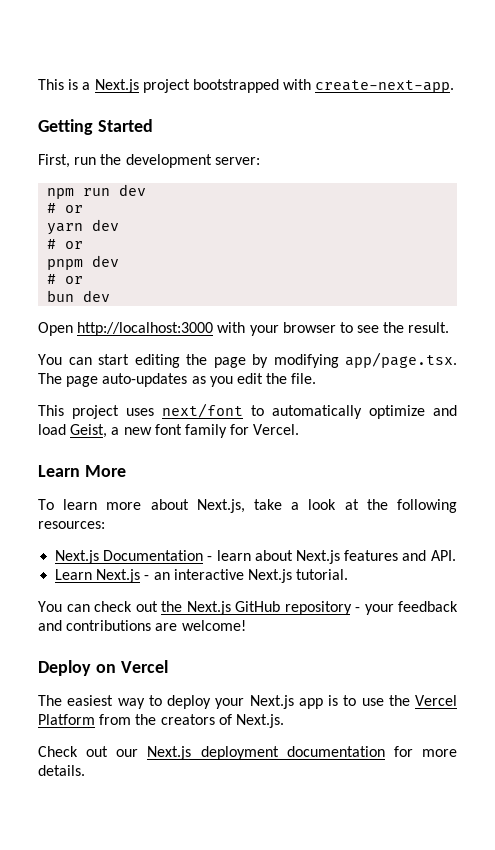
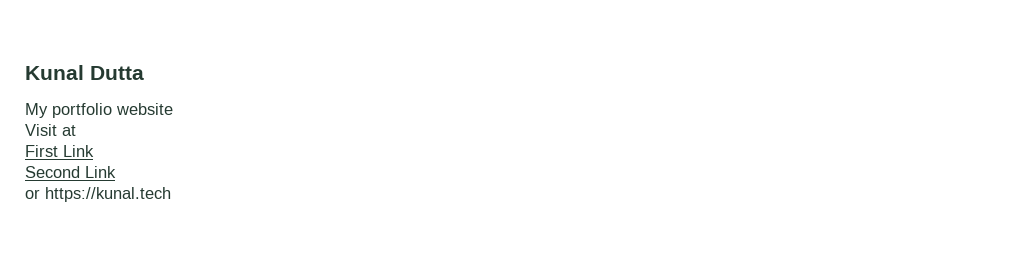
- This is a Next.js project bootstrapped with create-next-app.
- Getting Started
- First, run the development server:
- npm run dev
- # or
- yarn dev
- # or
- pnpm dev
- # or
- bun dev
- Open http://localhost:3000 with your browser to see the result.
- You can start editing the page by modifying app/page.tsx. The page auto-updates as you edit the file.
- This project uses next/font to automatically optimize and load Geist, a new font family for Vercel.
- Learn More
- To learn more about Next.js, take a look at the following resources:
- Next.js Documentation - learn about Next.js features and API.
- Learn Next.js - an interactive Next.js tutorial.
- You can check out the Next.js GitHub repository - your feedback and contributions are welcome!
- Deploy on Vercel
- The easiest way to deploy your Next.js app is to use the Vercel Platform from the creators of Next.js.
- Check out our Next.js deployment documentation for more details.
+ Kunal Dutta
+ My portfolio website
+ Visit at
+ First Link
+ Second Link
+ or https://kunal.tech

